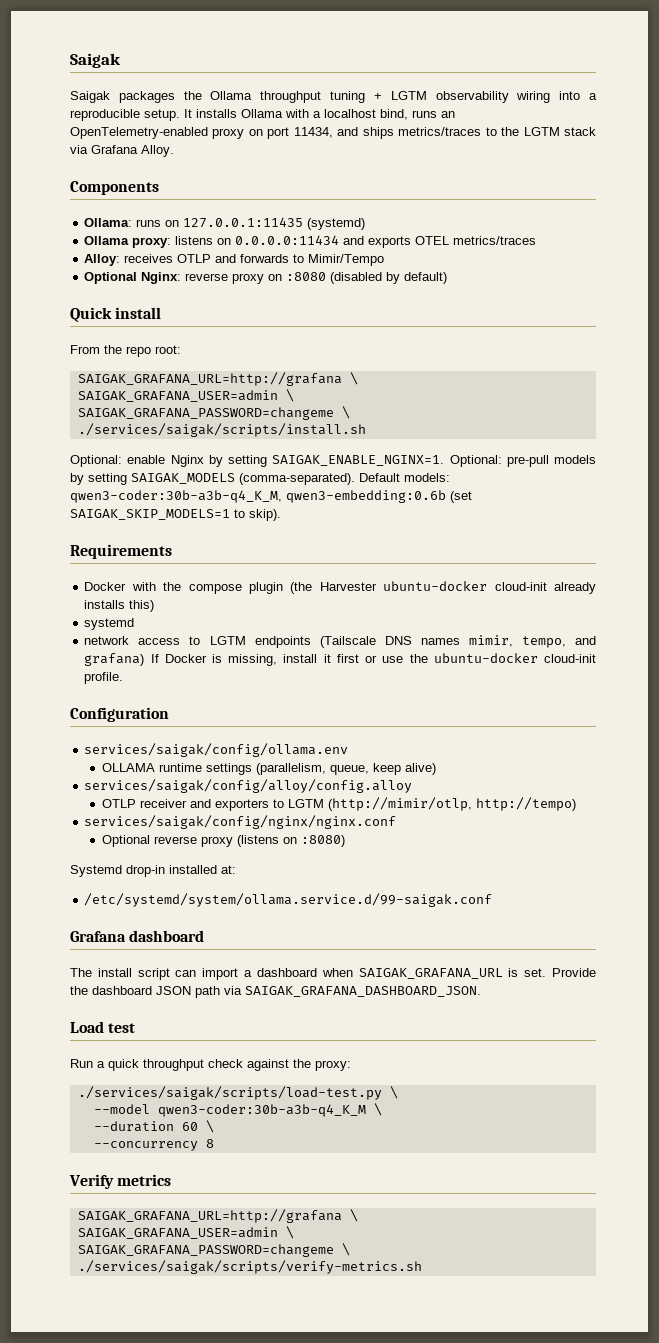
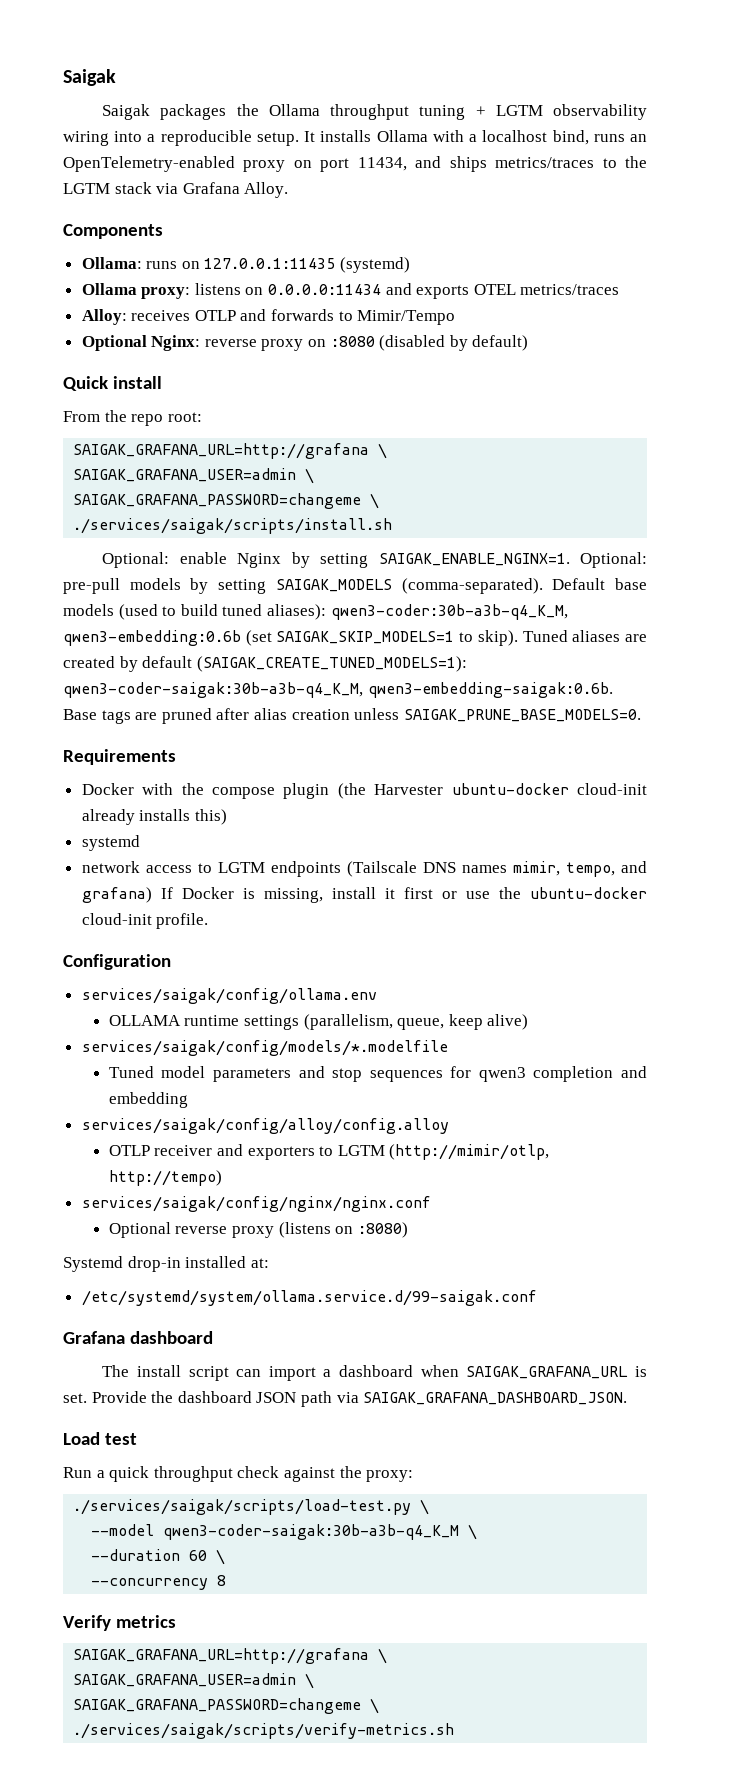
- Default models: qwen3-coder:30b-a3b-q4_K_M, qwen3-embedding:0.6b (set SAIGAK_SKIP_MODELS=1 to skip).
+ Default base models (used to build tuned aliases): qwen3-coder:30b-a3b-q4_K_M, qwen3-embedding:0.6b (set SAIGAK_SKIP_MODELS=1 to skip). Tuned aliases are created by default (SAIGAK_CREATE_TUNED_MODELS=1): qwen3-coder-saigak:30b-a3b-q4_K_M, qwen3-embedding-saigak:0.6b. Base tags are pruned after alias creation unless SAIGAK_PRUNE_BASE_MODELS=0.
+ services/saigak/config/models/*.modelfile
+ Tuned model parameters and stop sequences for qwen3 completion and embedding
- --model qwen3-coder:30b-a3b-q4_K_M \
+ --model qwen3-coder-saigak:30b-a3b-q4_K_M \

